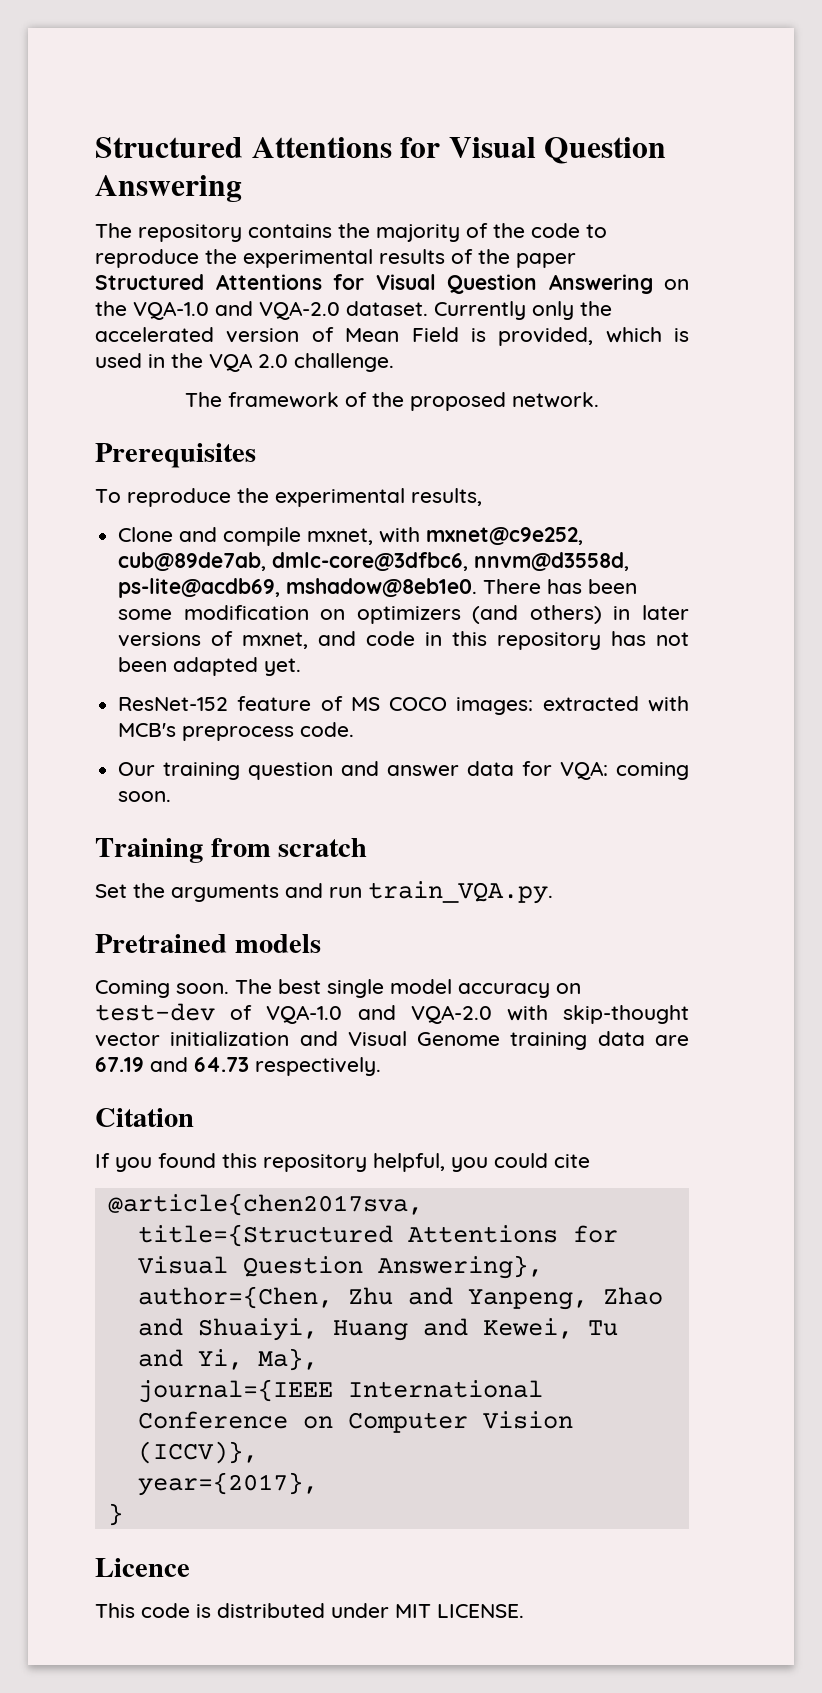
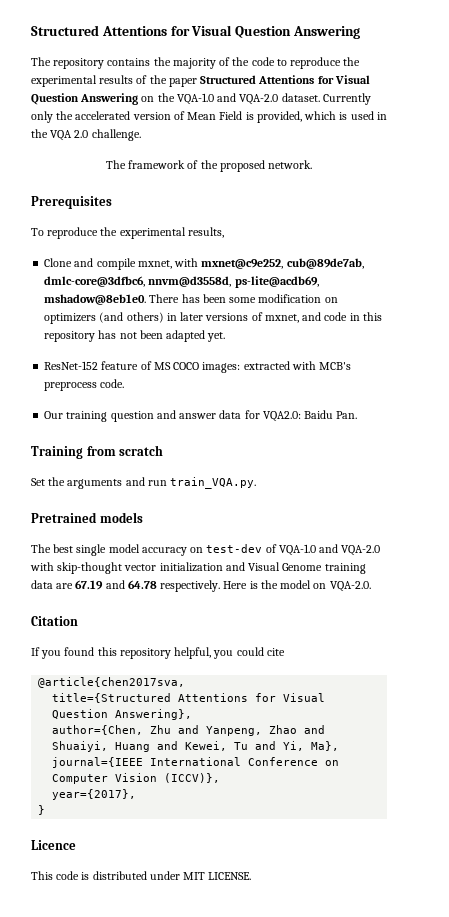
- Our training question and answer data for VQA: coming soon.
+ Our training question and answer data for VQA2.0: Baidu Pan.
- Coming soon. The best single model accuracy on test-dev of VQA-1.0 and VQA-2.0 with skip-thought vector initialization and Visual Genome training data are 67.19 and 64.73 respectively.
+ The best single model accuracy on test-dev of VQA-1.0 and VQA-2.0 with skip-thought vector initialization and Visual Genome training data are 67.19 and 64.78 respectively. Here is the model on VQA-2.0.

